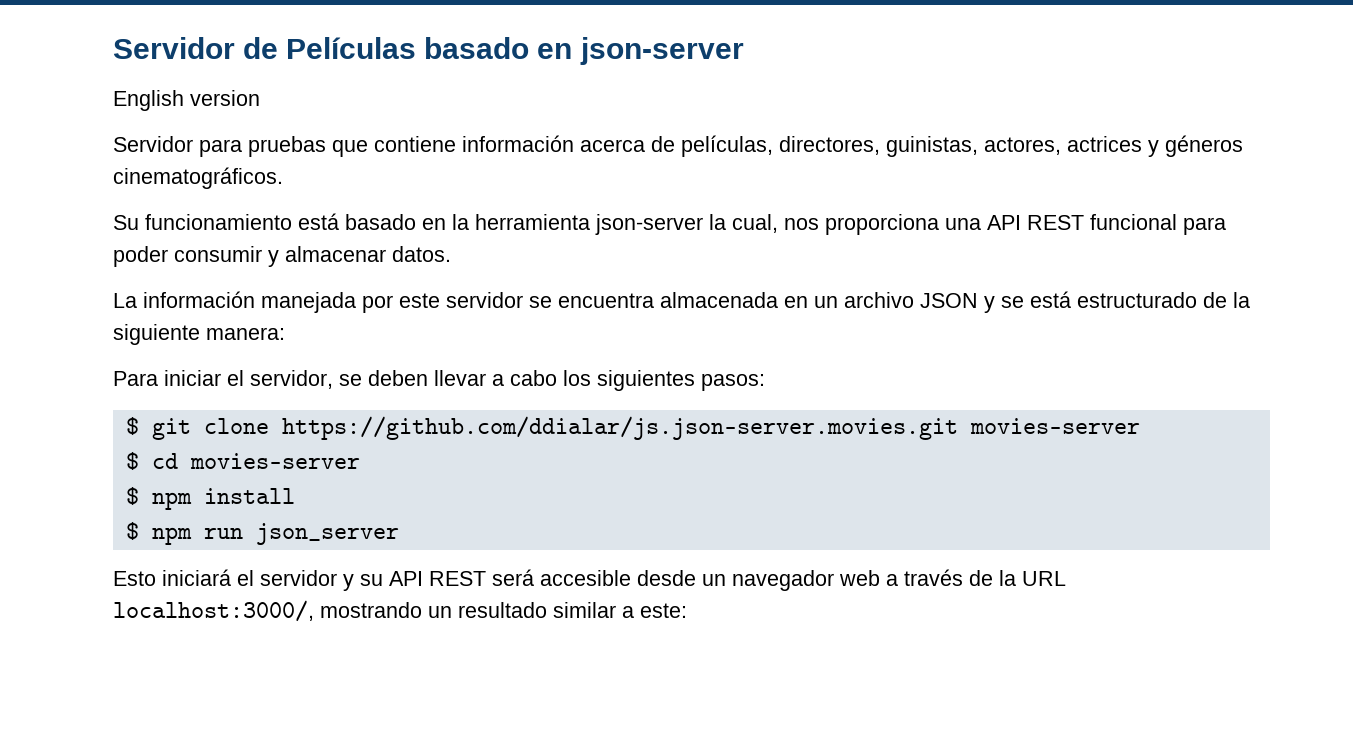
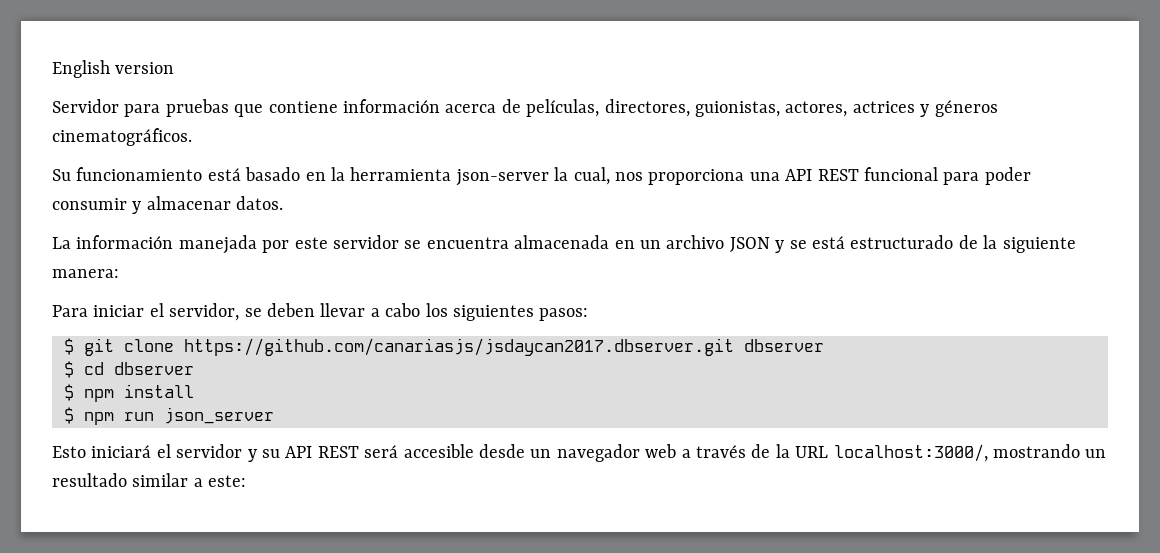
- Servidor de Películas basado en json-server
- Servidor para pruebas que contiene información acerca de películas, directores, guinistas, actores, actrices y géneros cinematográficos.
+ Servidor para pruebas que contiene información acerca de películas, directores, guionistas, actores, actrices y géneros cinematográficos.
- $ git clone https://github.com/ddialar/js.json-server.movies.git movies-server
+ $ git clone https://github.com/canariasjs/jsdaycan2017.dbserver.git dbserver
- $ cd movies-server
+ $ cd dbserver

